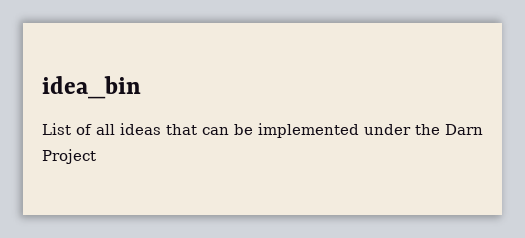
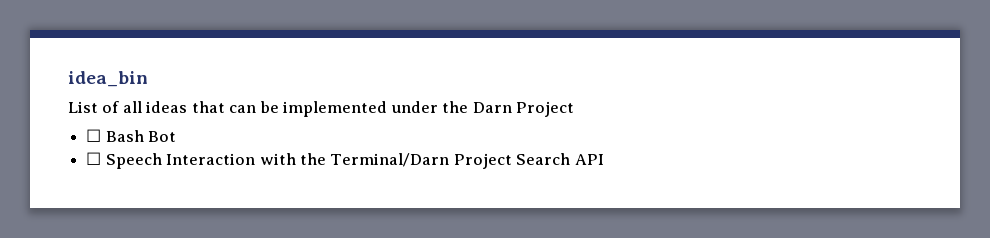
+ ☐ Bash Bot
+ ☐ Speech Interaction with the Terminal/Darn Project Search API

